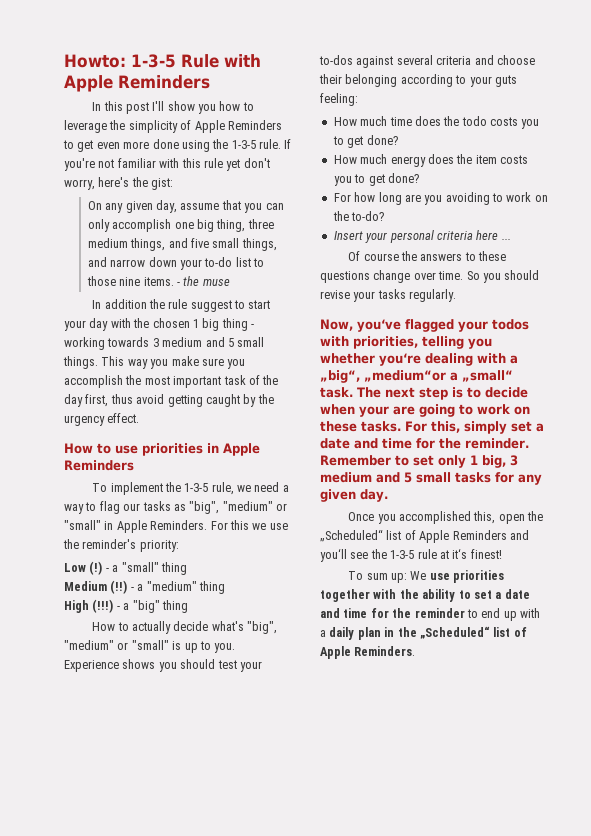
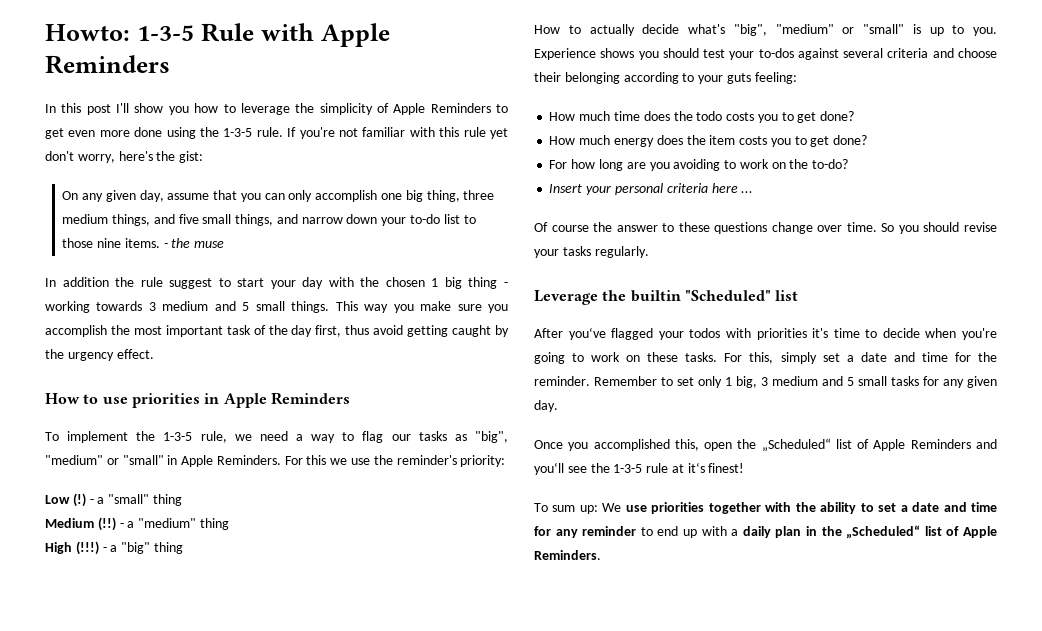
- Of course the answers to these questions change over time.
+ Of course the answer to these questions change over time.
- Now, you‘ve flagged your todos with priorities, telling you whether you‘re dealing with a „big“, „medium“or a „small“ task. The next step is to decide when your are going to work on these tasks.
+ Leverage the builtin "Scheduled" list
+ After you‘ve flagged your todos with priorities it's time to decide when you're going to work on these tasks.
- To sum up: We use priorities together with the ability to set a date and time for the reminder to end up with a daily plan in the „Scheduled“ list of Apple Reminders.
+ To sum up: We use priorities together with the ability to set a date and time for any reminder to end up with a daily plan in the „Scheduled“ list of Apple Reminders.

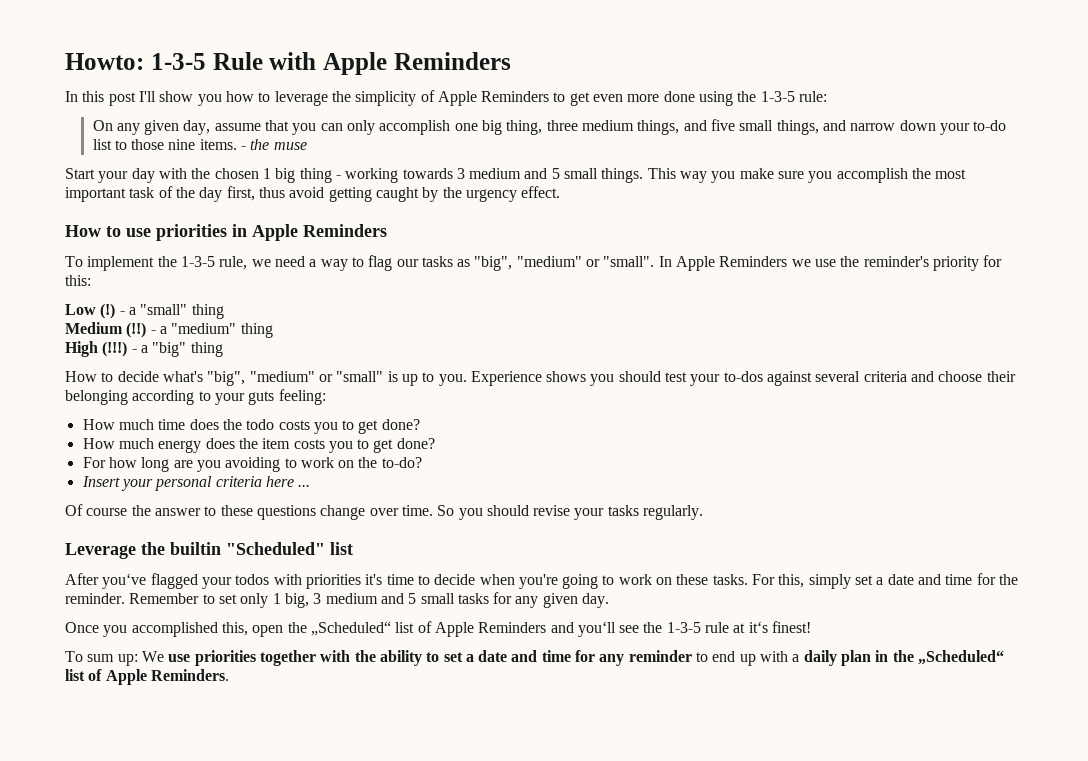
- In this post I'll show you how to leverage the simplicity of Apple Reminders to get even more done using the 1-3-5 rule. If you're not familiar with this rule yet don't worry, here's the gist:
+ In this post I'll show you how to leverage the simplicity of Apple Reminders to get even more done using the 1-3-5 rule:
- In addition the rule suggest to start your day with the chosen 1 big thing - working towards 3 medium and 5 small things.
+ Start your day with the chosen 1 big thing - working towards 3 medium and 5 small things.
- To implement the 1-3-5 rule, we need a way to flag our tasks as "big", "medium" or "small" in Apple Reminders. For this we use the reminder's priority:
+ To implement the 1-3-5 rule, we need a way to flag our tasks as "big", "medium" or "small". In Apple Reminders we use the reminder's priority for this:
- How to actually decide what's "big", "medium" or "small" is up to you.
+ How to decide what's "big", "medium" or "small" is up to you.

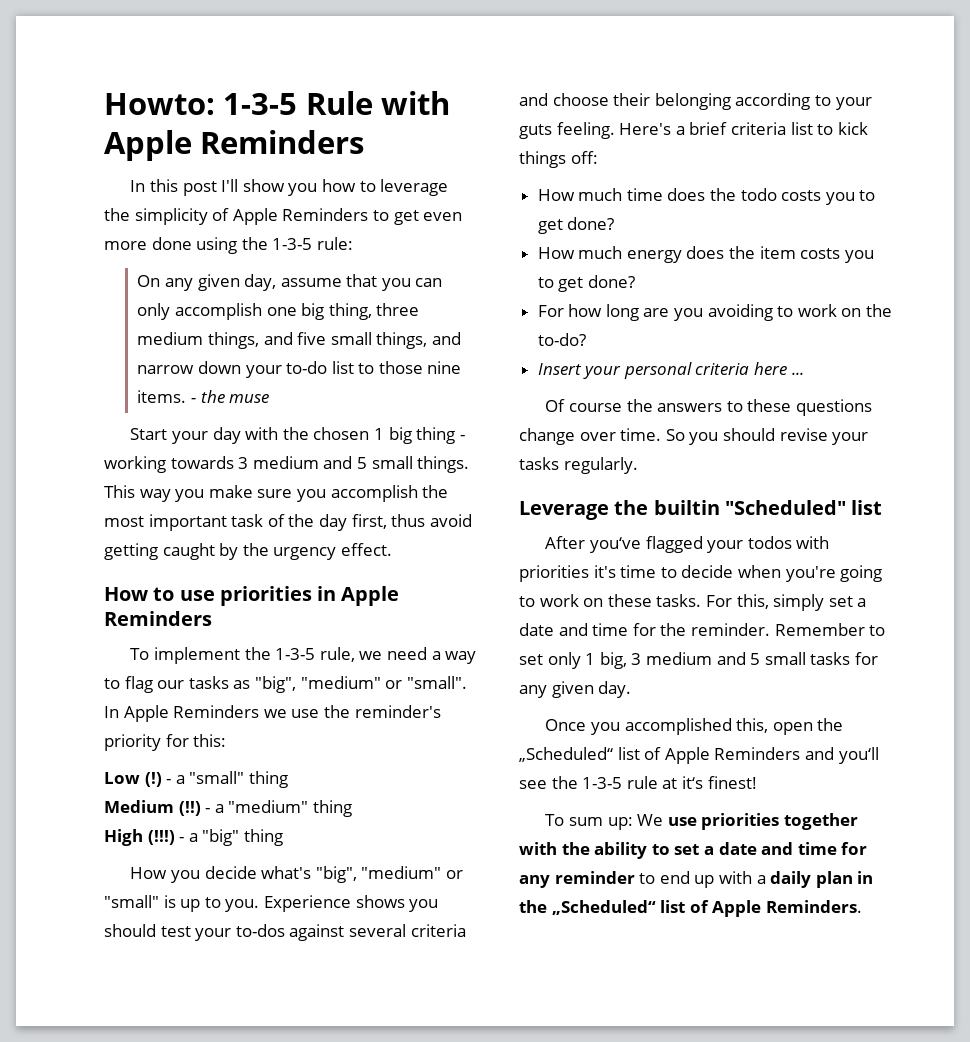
- How to decide what's "big", "medium" or "small" is up to you.
+ How you decide what's "big", "medium" or "small" is up to you.
- Experience shows you should test your to-dos against several criteria and choose their belonging according to your guts feeling:
+ Experience shows you should test your to-dos against several criteria and choose their belonging according to your guts feeling. Here's a brief criteria list to kick things off:
- Of course the answer to these questions change over time.
+ Of course the answers to these questions change over time.

